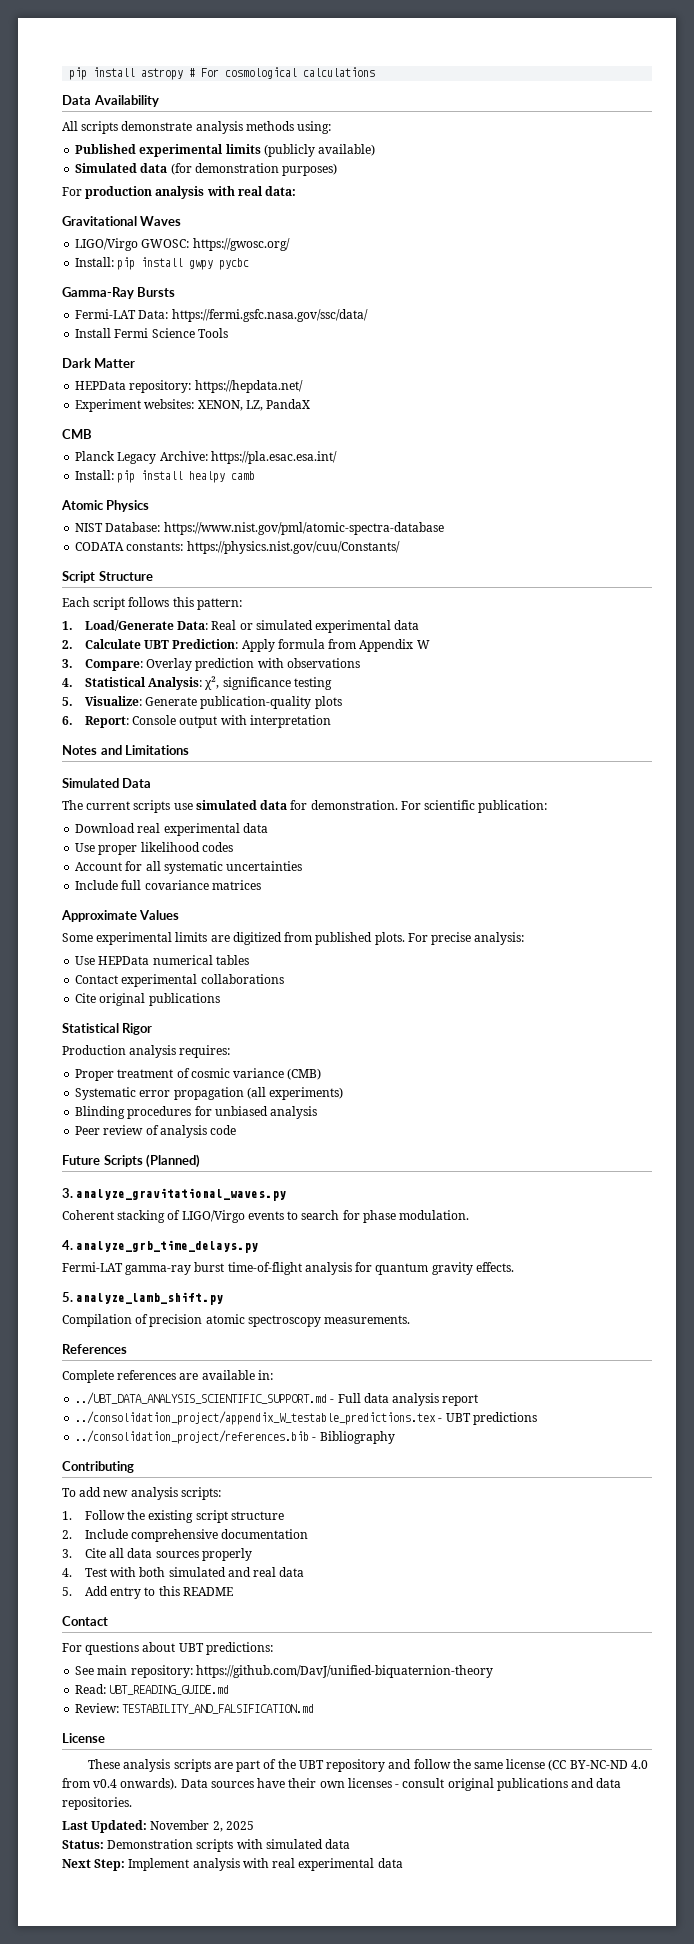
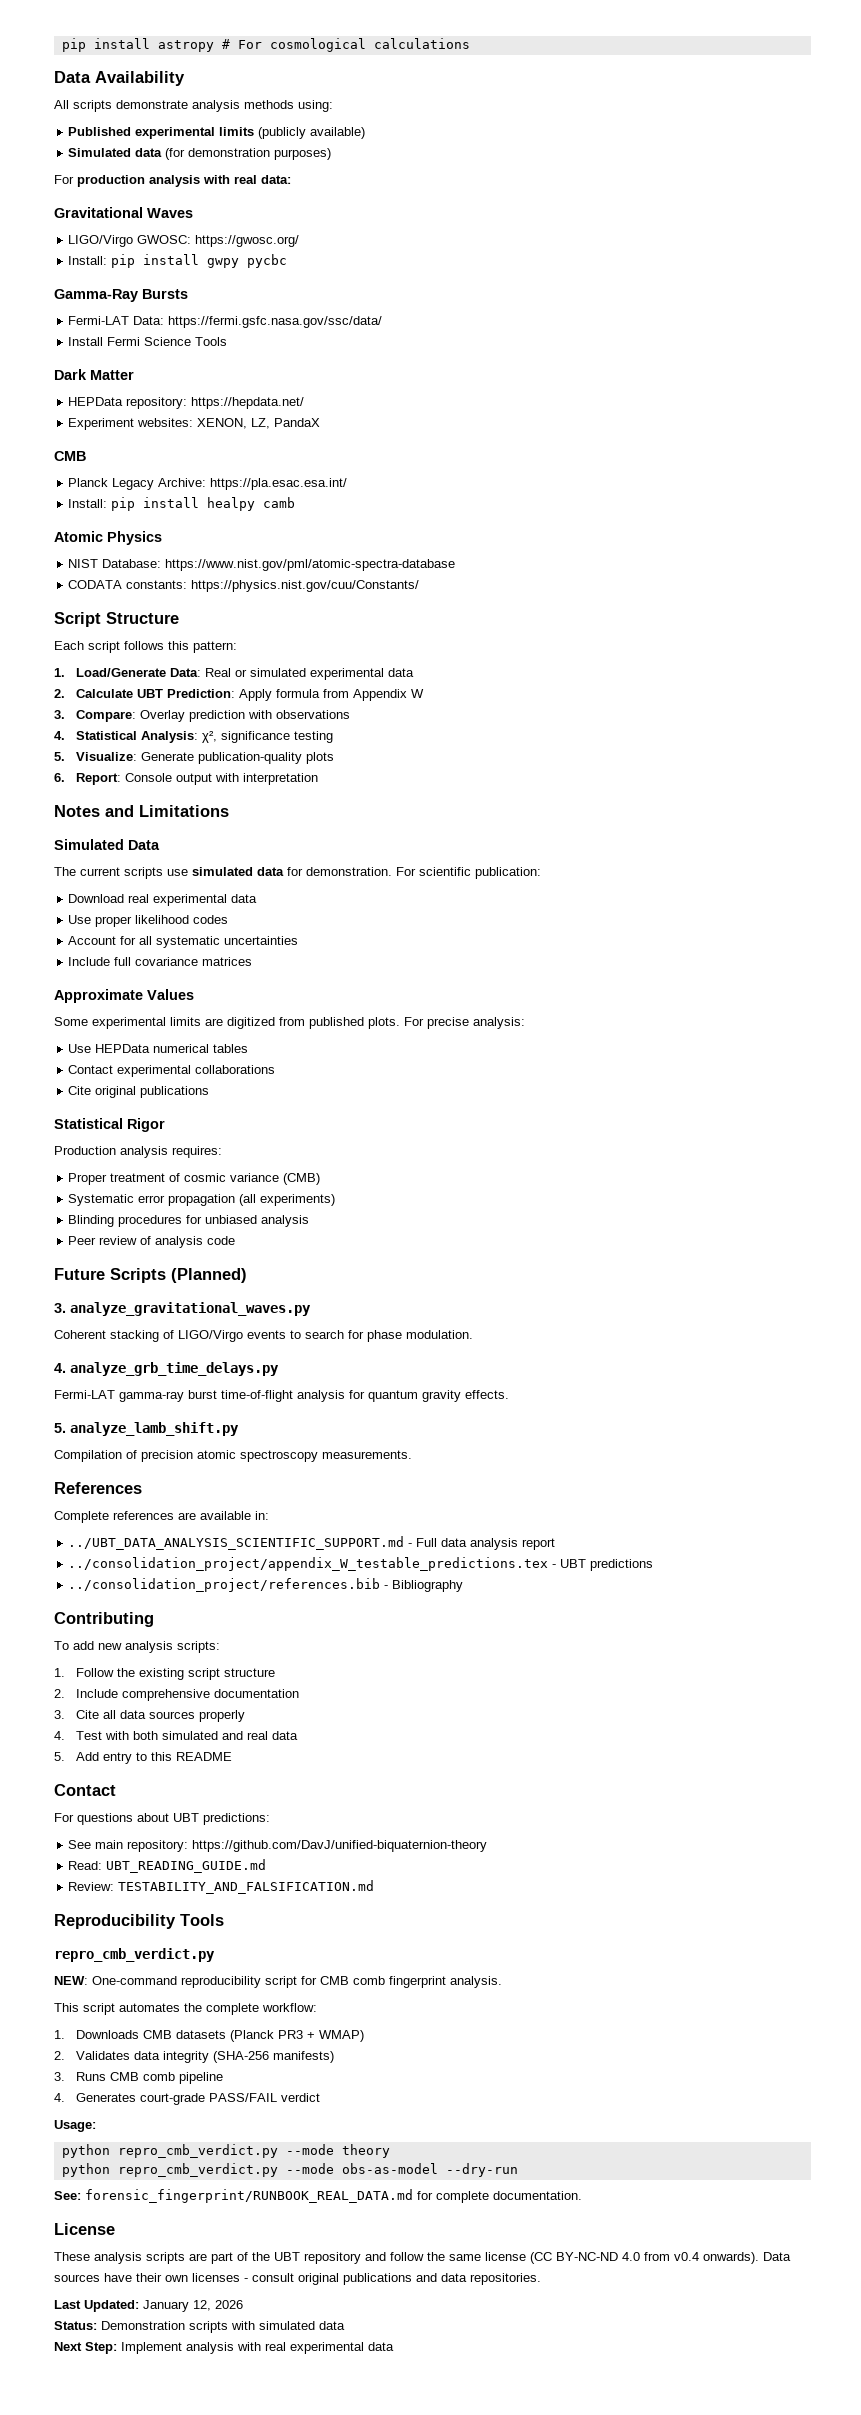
+ Reproducibility Tools
+ repro_cmb_verdict.py
+ NEW: One-command reproducibility script for CMB comb fingerprint analysis.
+ This script automates the complete workflow:
+ 1. Downloads CMB datasets (Planck PR3 + WMAP)
+ 2. Validates data integrity (SHA-256 manifests)
+ 3. Runs CMB comb pipeline
+ 4. Generates court-grade PASS/FAIL verdict
+ Usage:
+ python repro_cmb_verdict.py --mode theory
+ python repro_cmb_verdict.py --mode obs-as-model --dry-run
+ See: forensic_fingerprint/RUNBOOK_REAL_DATA.md for complete documentation.
- Last Updated: November 2, 2025
+ Last Updated: January 12, 2026

